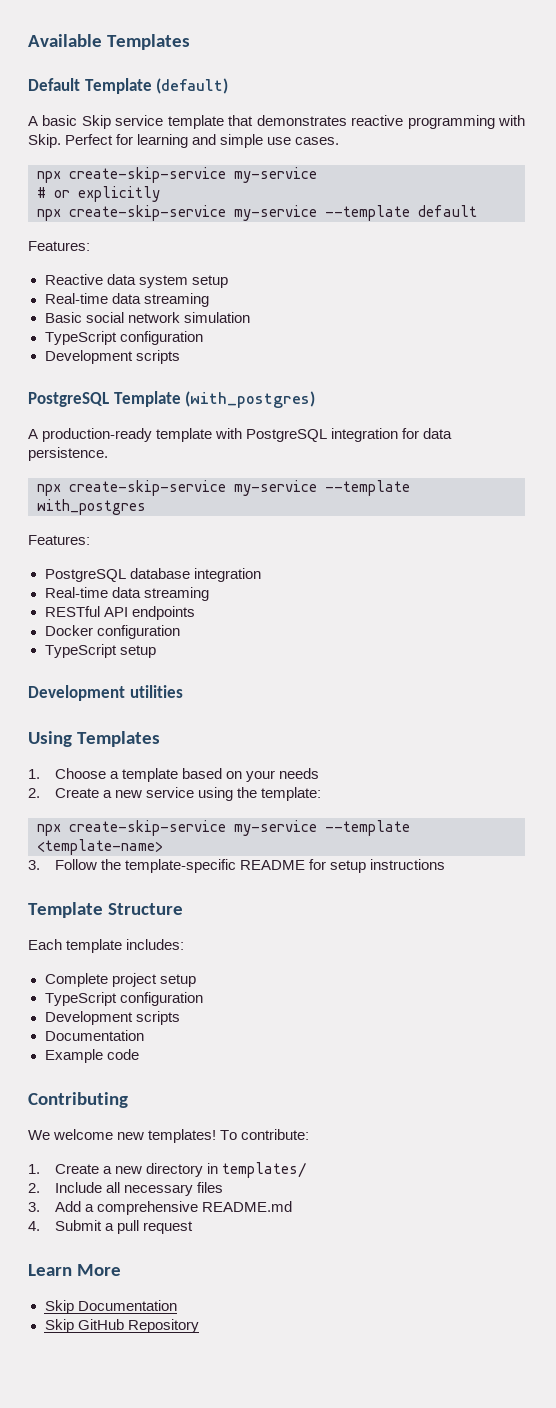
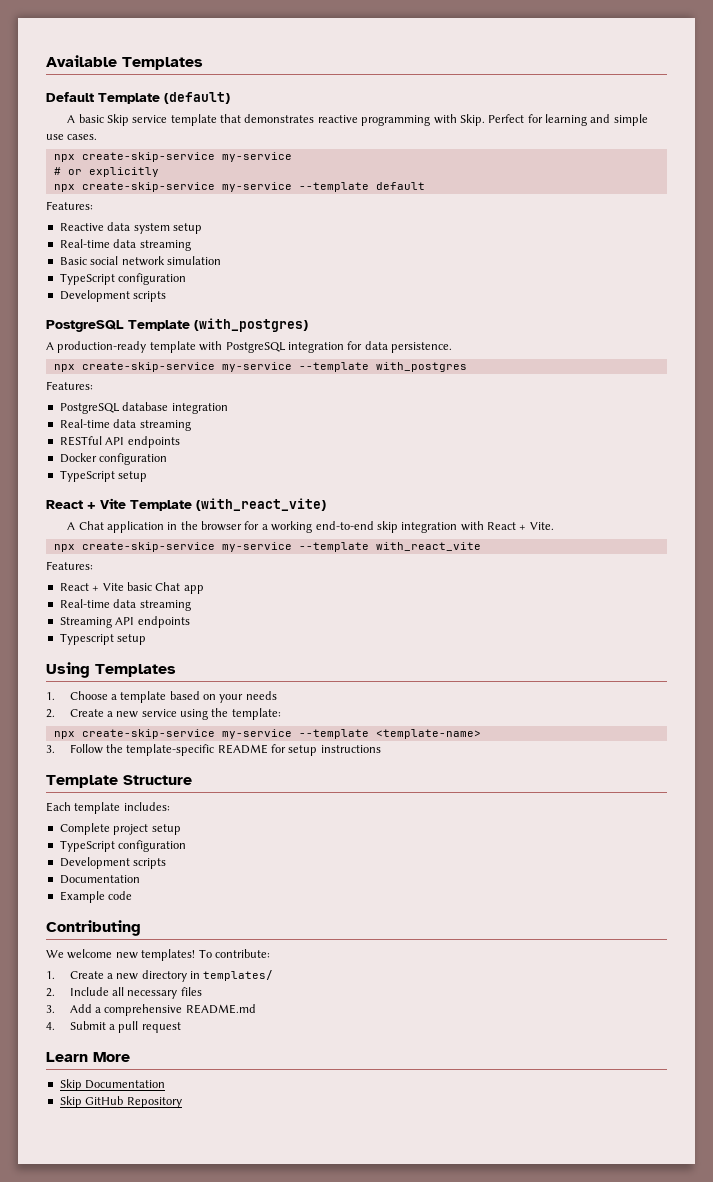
- Development utilities
+ React + Vite Template (with_react_vite)
+ A Chat application in the browser for a working end-to-end skip integration with React + Vite.
+ npx create-skip-service my-service --template with_react_vite
+ Features:
+ React + Vite basic Chat app
+ Real-time data streaming
+ Streaming API endpoints
+ Typescript setup

